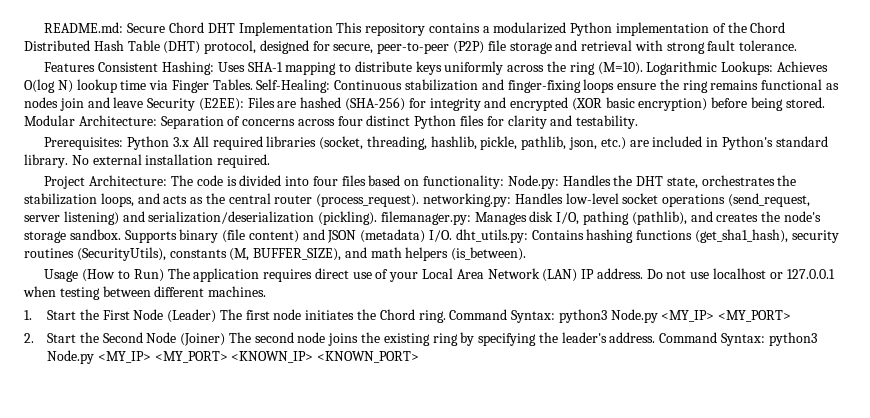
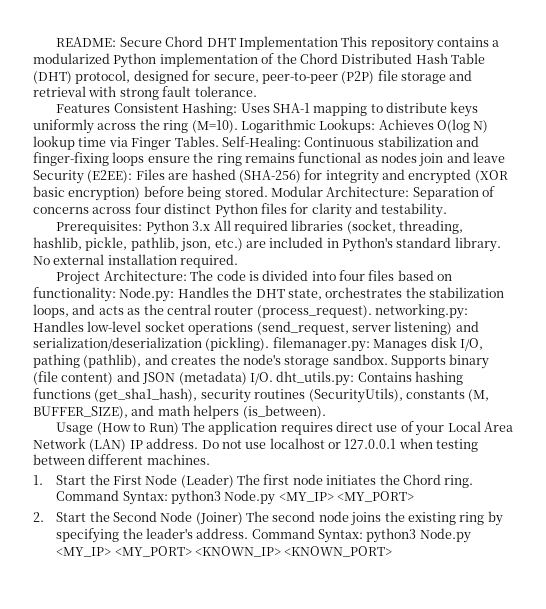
- README.md: Secure Chord DHT Implementation This repository contains a modularized Python implementation of the Chord Distributed Hash Table (DHT) protocol, designed for secure, peer-to-peer (P2P) file storage and retrieval with strong fault tolerance.
+ README: Secure Chord DHT Implementation This repository contains a modularized Python implementation of the Chord Distributed Hash Table (DHT) protocol, designed for secure, peer-to-peer (P2P) file storage and retrieval with strong fault tolerance.

